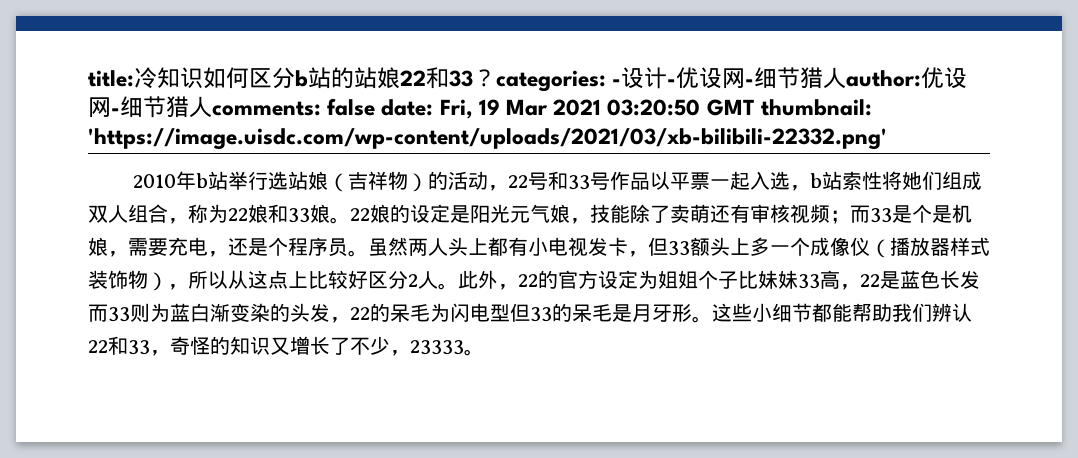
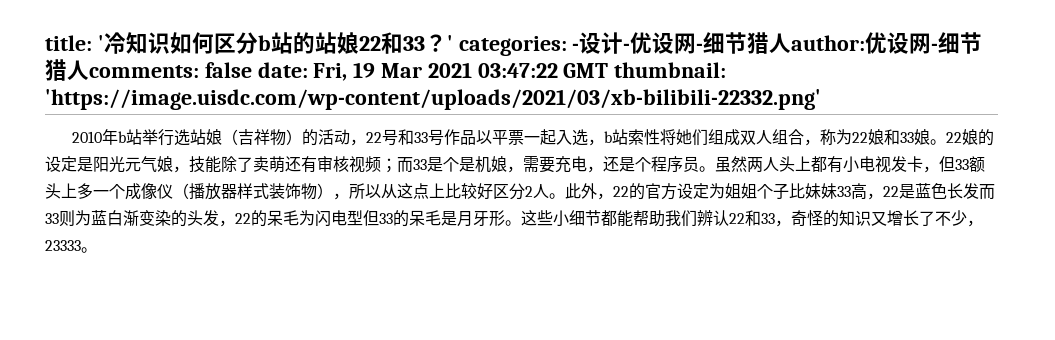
- title:冷知识如何区分b站的站娘22和33？categories: -设计-优设网-细节猎人author:优设网-细节猎人comments: false date: Fri, 19 Mar 2021 03:20:50 GMT thumbnail: 'https://image.uisdc.com/wp-content/uploads/2021/03/xb-bilibili-22332.png'
+ title: '冷知识如何区分b站的站娘22和33？' categories: -设计-优设网-细节猎人author:优设网-细节猎人comments: false date: Fri, 19 Mar 2021 03:47:22 GMT thumbnail: 'https://image.uisdc.com/wp-content/uploads/2021/03/xb-bilibili-22332.png'

